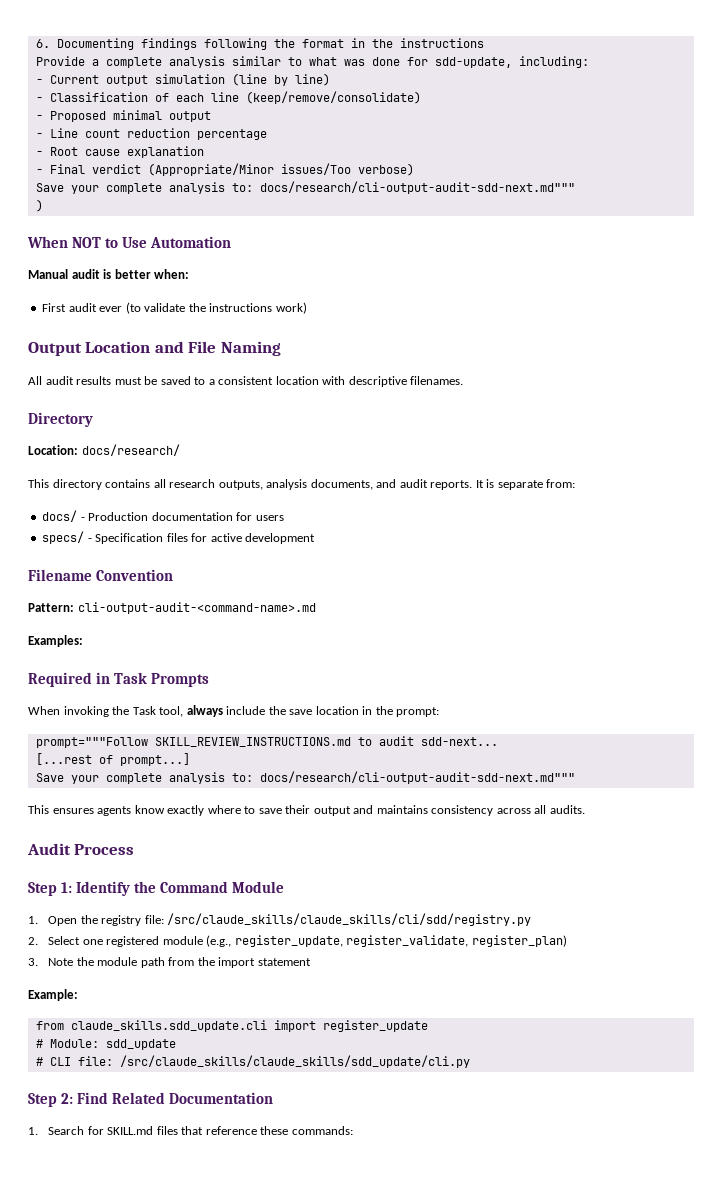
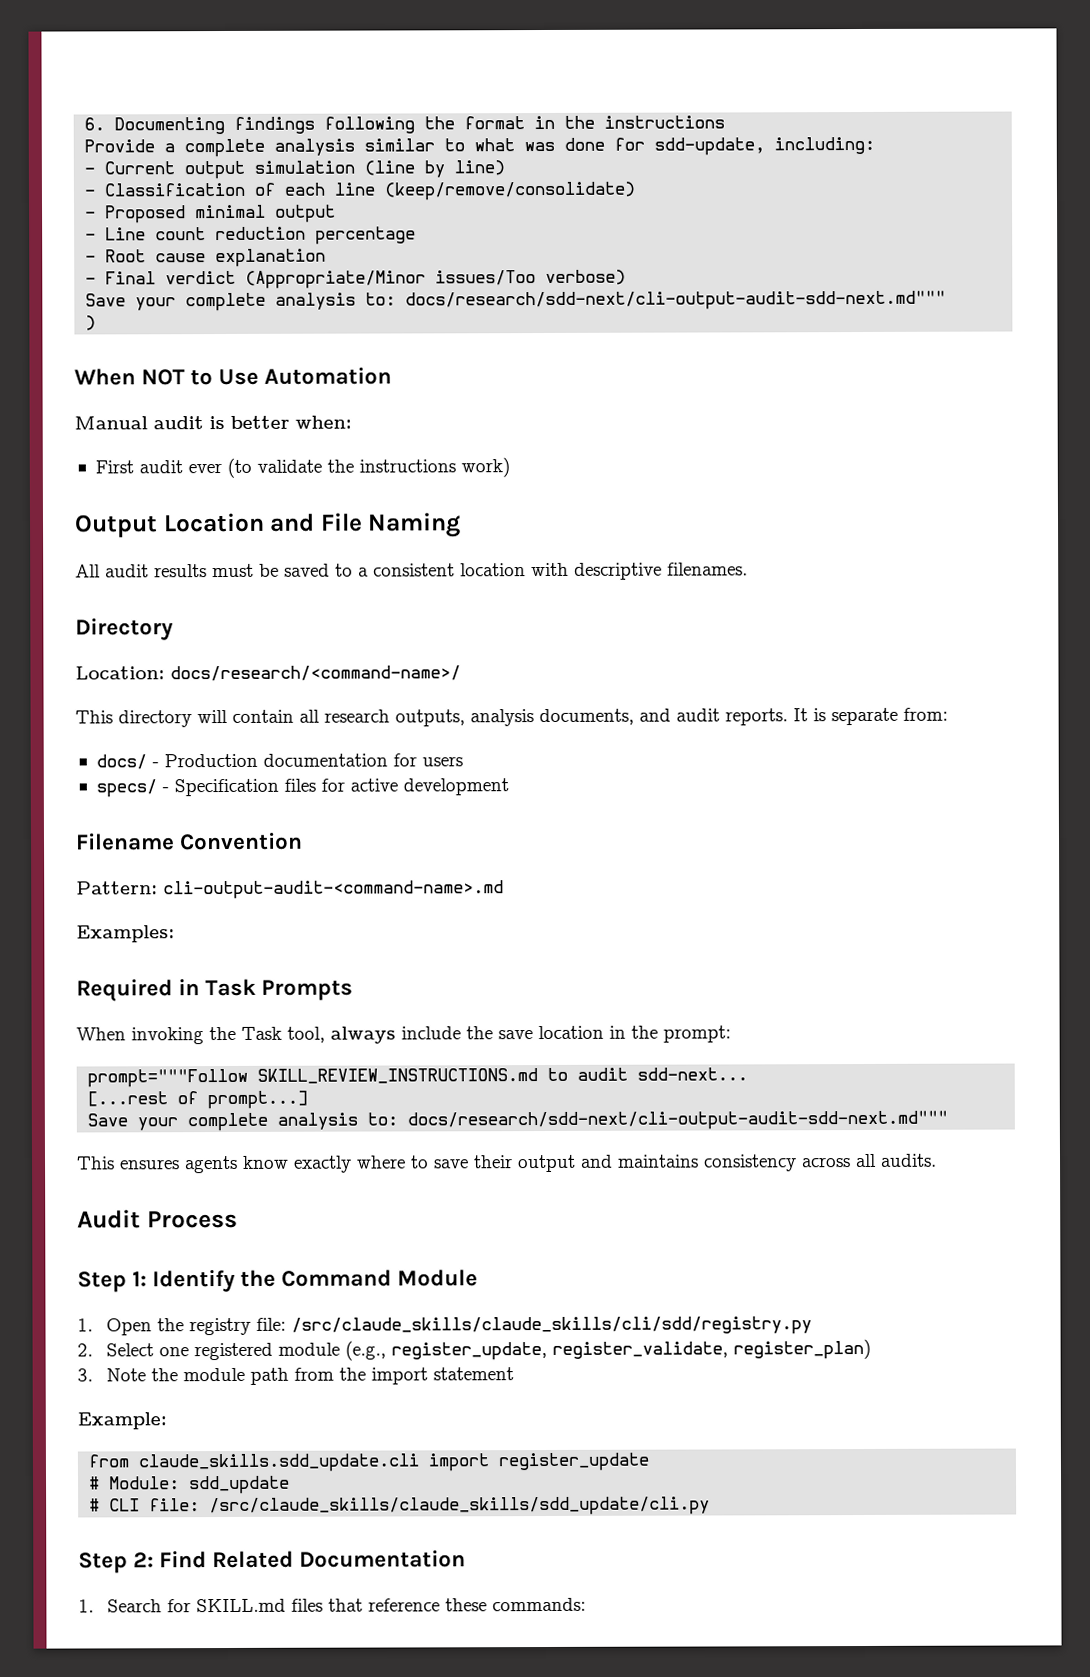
  - Final verdict (Appropriate/Minor issues/Too verbose)
- Save your complete analysis to: docs/research/cli-output-audit-sdd-next.md"""
+ Save your complete analysis to: docs/research/sdd-next/cli-output-audit-sdd-next.md"""
- Location: docs/research/
+ Location: docs/research/<command-name>/
- This directory contains all research outputs, analysis documents, and audit reports.
+ This directory will contain all research outputs, analysis documents, and audit reports.
  [...rest of prompt...]
- Save your complete analysis to: docs/research/cli-output-audit-sdd-next.md"""
+ Save your complete analysis to: docs/research/sdd-next/cli-output-audit-sdd-next.md"""

